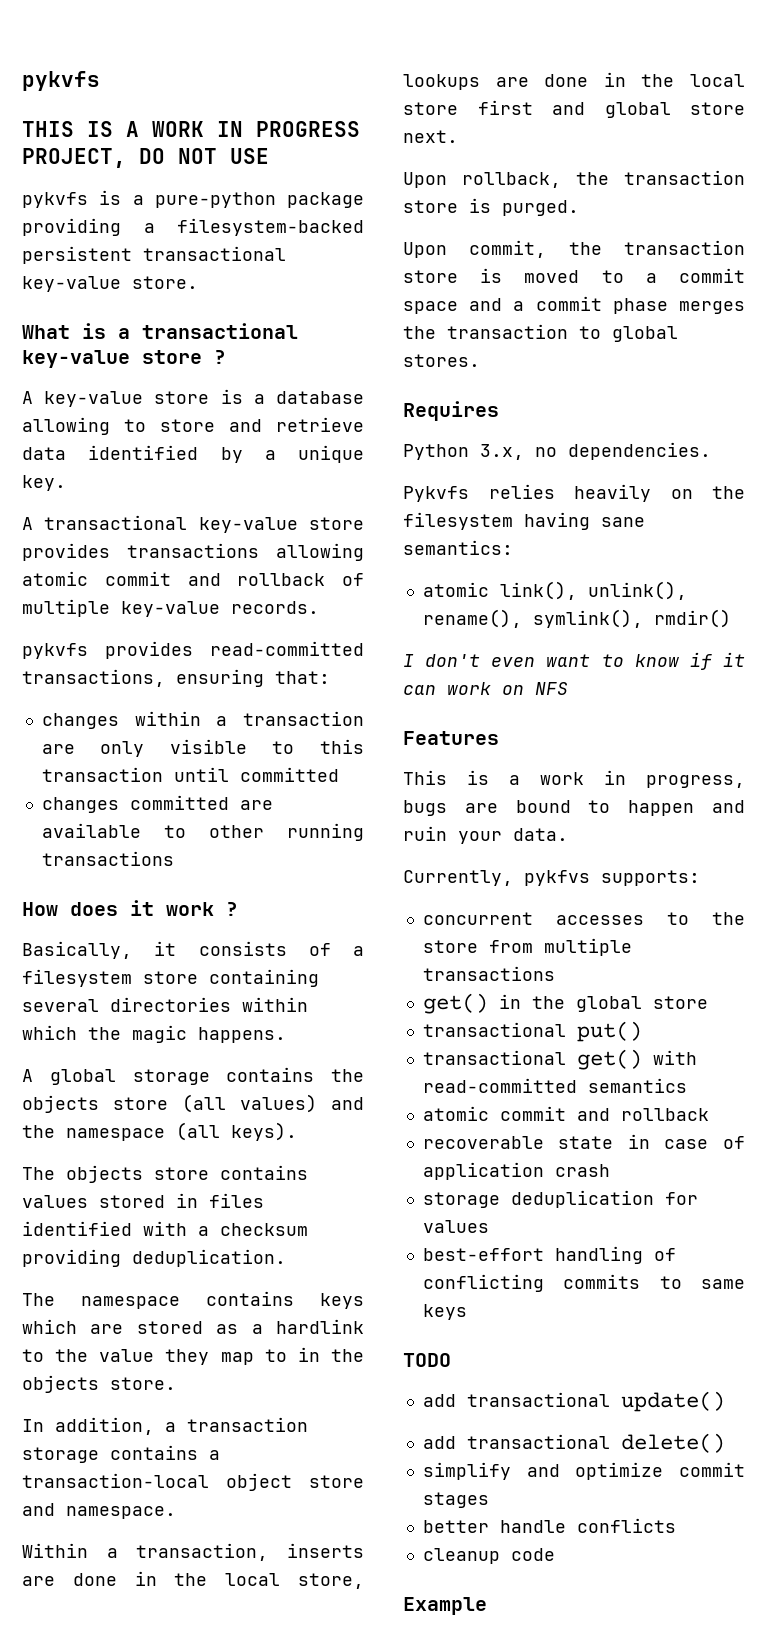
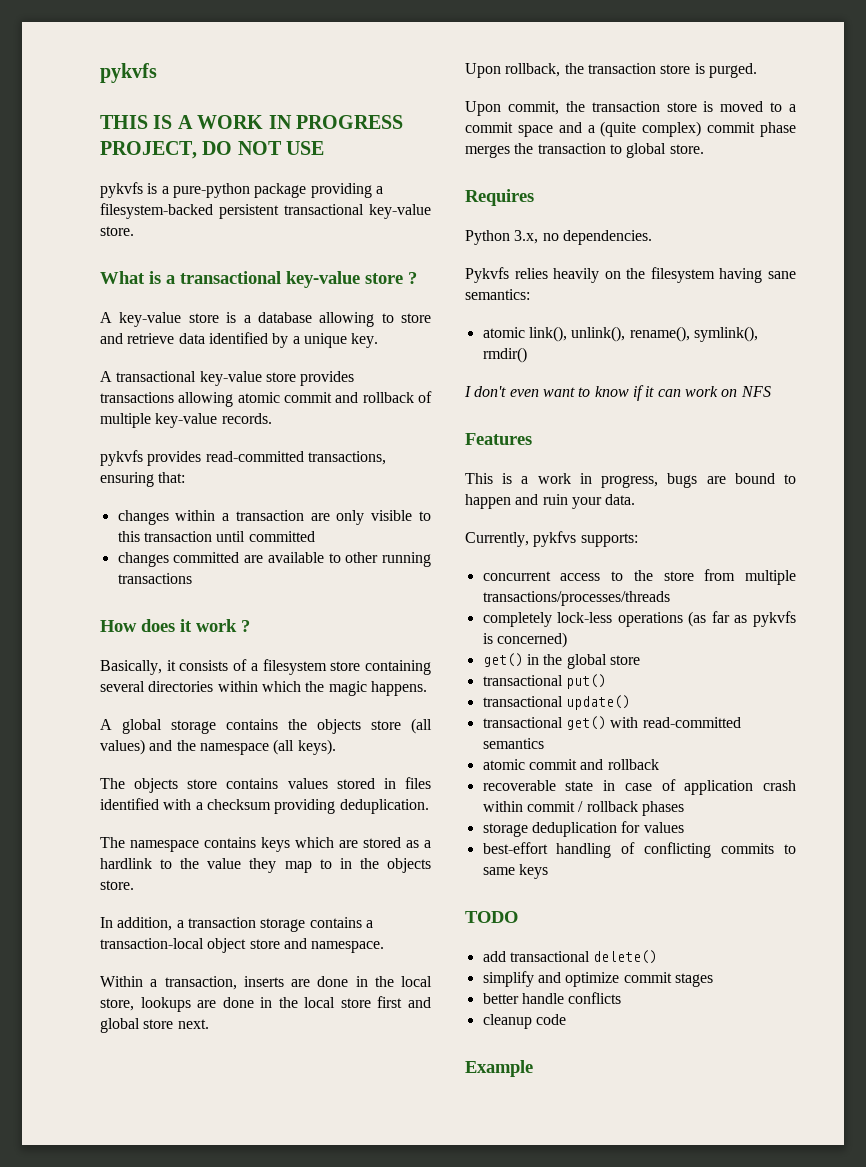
- Upon commit, the transaction store is moved to a commit space and a commit phase merges the transaction to global stores.
+ Upon commit, the transaction store is moved to a commit space and a (quite complex) commit phase merges the transaction to global store.
- concurrent accesses to the store from multiple transactions
+ concurrent access to the store from multiple transactions/processes/threads
+ completely lock-less operations (as far as pykvfs is concerned)
+ transactional update()
- recoverable state in case of application crash
+ recoverable state in case of application crash within commit / rollback phases
- add transactional update()

